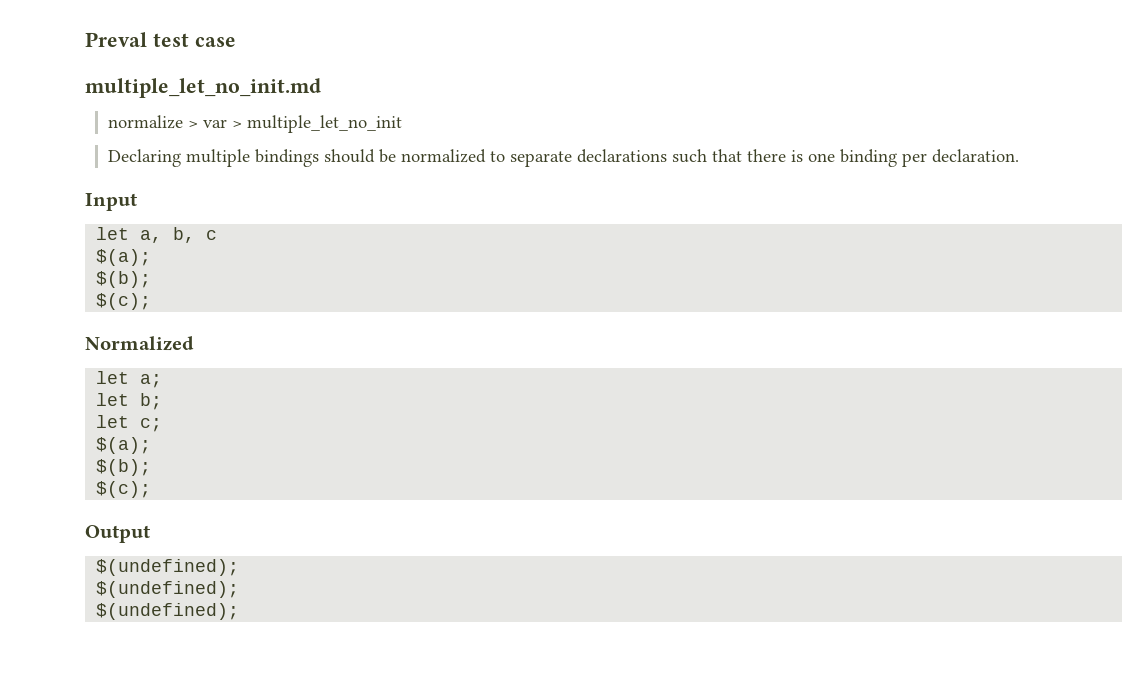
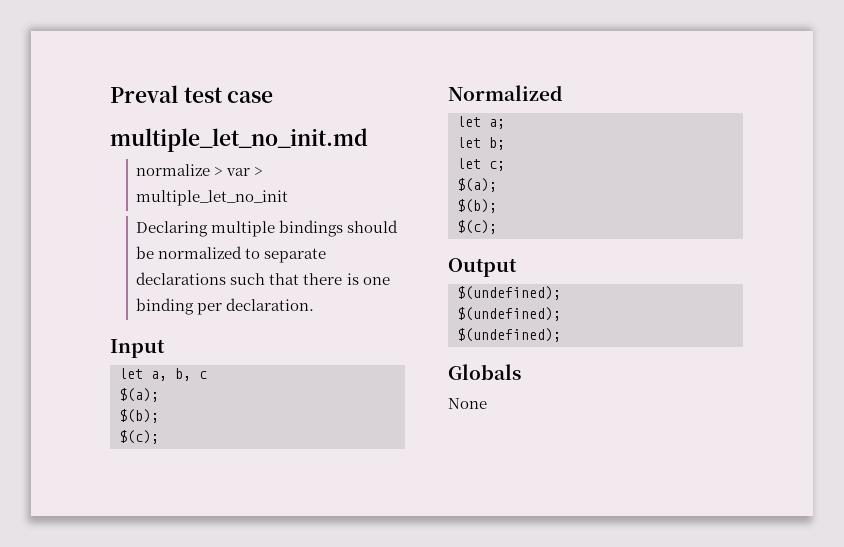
+ Globals
+ None

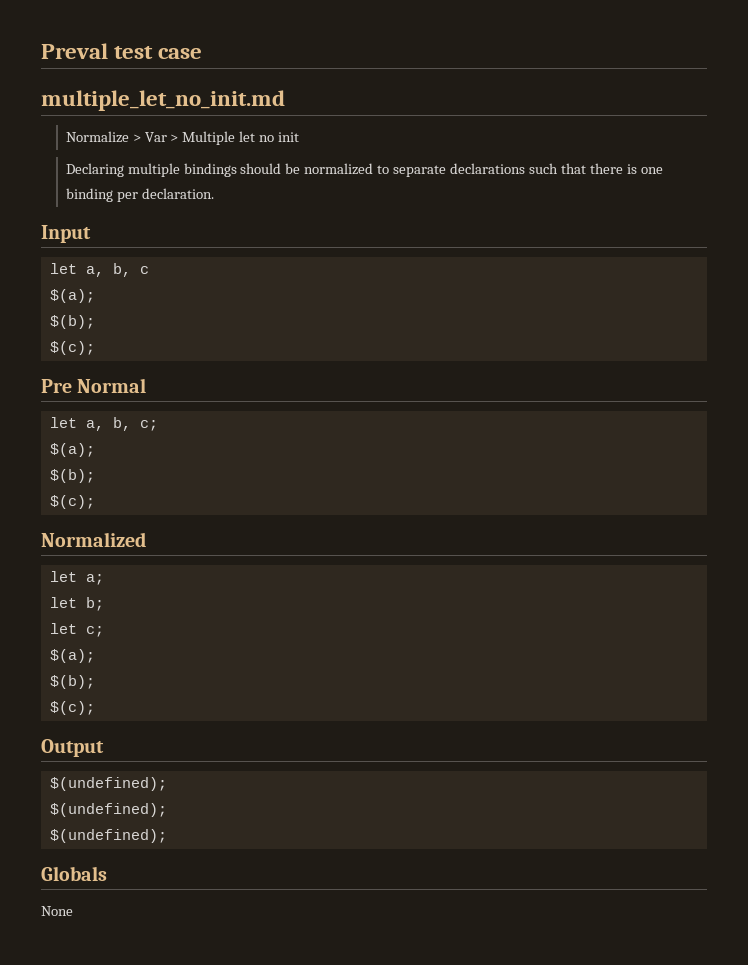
- normalize > var > multiple_let_no_init
+ Normalize > Var > Multiple let no init
+ Pre Normal
+ let a, b, c;
+ $(a);
+ $(b);
+ $(c);

